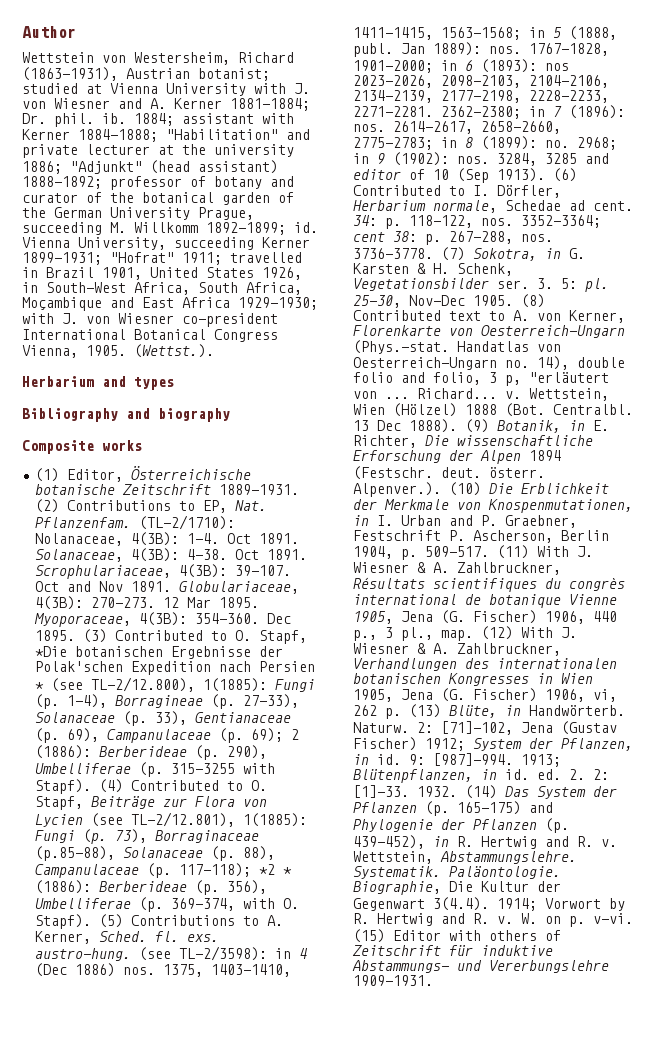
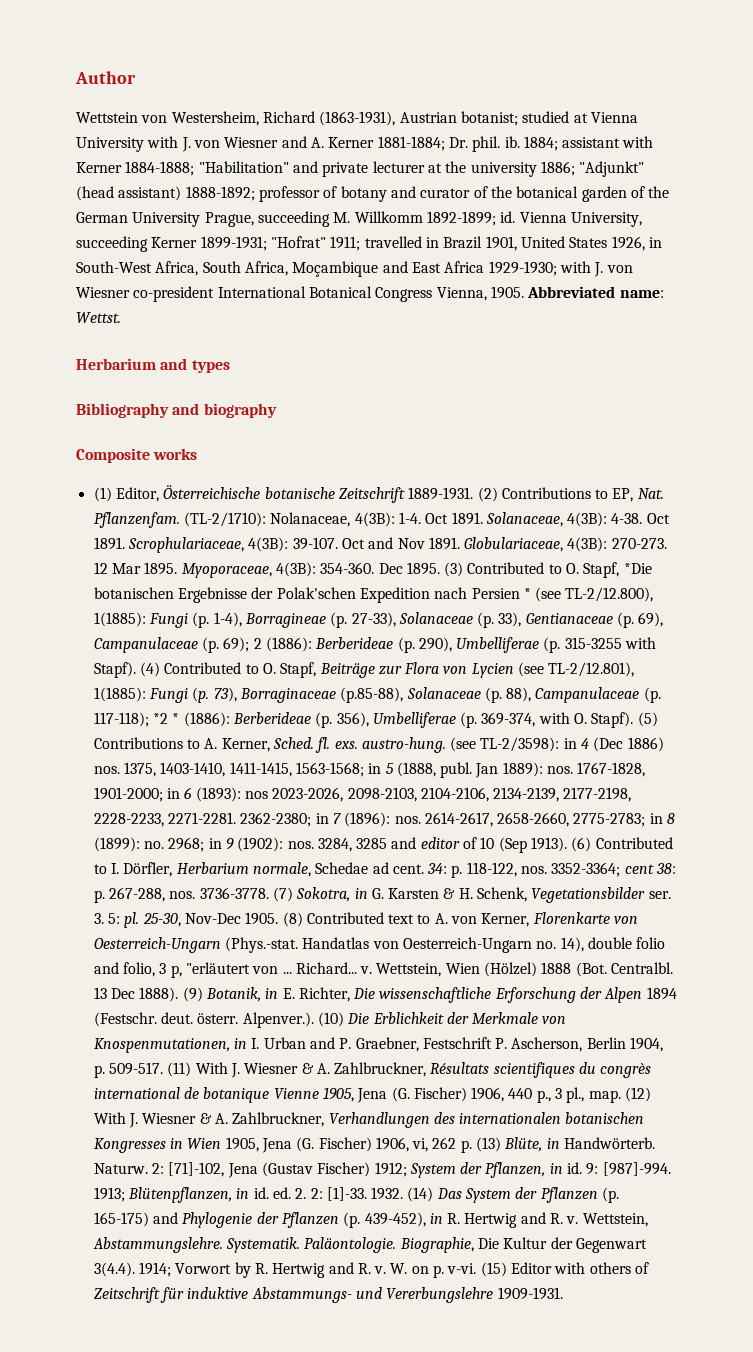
- (Wettst.).
+ Abbreviated name: Wettst.

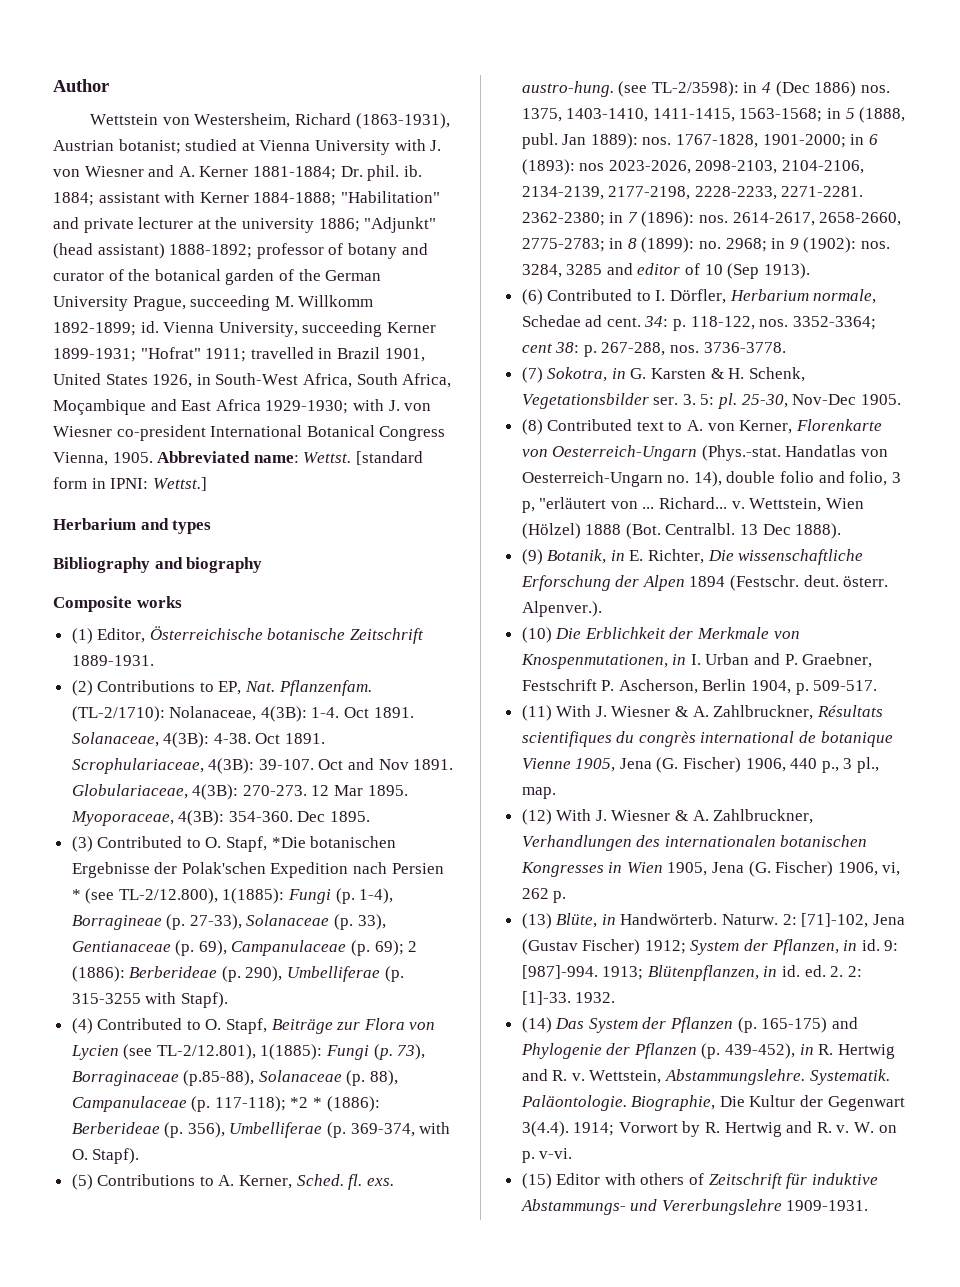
+ [standard form in IPNI: Wettst.]
- (1) Editor, Österreichische botanische Zeitschrift 1889-1931. (2) Contributions to EP, Nat. Pflanzenfam.
+ (1) Editor, Österreichische botanische Zeitschrift 1889-1931.
+ (2) Contributions to EP, Nat. Pflanzenfam.
- Dec 1895. (3) Contributed to O. Stapf, *Die botanischen Ergebnisse der Polak'schen Expedition nach Persien * (see TL-2/12.800), 1(1885):
+ Dec 1895.
+ (3) Contributed to O. Stapf, *Die botanischen Ergebnisse der Polak'schen Expedition nach Persien * (see TL-2/12.800), 1(1885):
- Berberideae (p. 290), Umbelliferae (p. 315-3255 with Stapf). (4) Contributed to O. Stapf, Beiträge zur Flora von Lycien (see TL-2/12.801), 1(1885):
+ Berberideae (p. 290), Umbelliferae (p. 315-3255 with Stapf).
+ (4) Contributed to O. Stapf, Beiträge zur Flora von Lycien (see TL-2/12.801), 1(1885):
- Berberideae (p. 356), Umbelliferae (p. 369-374, with O. Stapf). (5) Contributions to A. Kerner, Sched. fl. exs. austro-hung.
+ Berberideae (p. 356), Umbelliferae (p. 369-374, with O. Stapf).
+ (5) Contributions to A. Kerner, Sched. fl. exs. austro-hung.
- 2362-2380; in 7 (1896): nos. 2614-2617, 2658-2660, 2775-2783; in 8 (1899): no. 2968; in 9 (1902): nos. 3284, 3285 and editor of 10 (Sep 1913). (6) Contributed to I. Dörfler, Herbarium normale, Schedae ad cent.
+ 2362-2380; in 7 (1896): nos. 2614-2617, 2658-2660, 2775-2783; in 8 (1899): no. 2968; in 9 (1902): nos. 3284, 3285 and editor of 10 (Sep 1913).
+ (6) Contributed to I. Dörfler, Herbarium normale, Schedae ad cent.
- 34: p. 118-122, nos. 3352-3364; cent 38: p. 267-288, nos. 3736-3778. (7) Sokotra, in G. Karsten & H. Schenk, Vegetationsbilder ser.
+ 34: p. 118-122, nos. 3352-3364; cent 38: p. 267-288, nos. 3736-3778.
+ (7) Sokotra, in G. Karsten & H. Schenk, Vegetationsbilder ser.
- 25-30, Nov-Dec 1905. (8) Contributed text to A. von Kerner, Florenkarte von Oesterreich-Ungarn (Phys.-stat. Handatlas von Oesterreich-Ungarn no. 14), double folio and folio, 3 p, "erläutert von ...
+ 25-30, Nov-Dec 1905.
+ (8) Contributed text to A. von Kerner, Florenkarte von Oesterreich-Ungarn (Phys.-stat. Handatlas von Oesterreich-Ungarn no. 14), double folio and folio, 3 p, "erläutert von ...
- 13 Dec 1888). (9) Botanik, in E. Richter, Die wissenschaftliche Erforschung der Alpen 1894 (Festschr. deut. österr.
+ 13 Dec 1888).
+ (9) Botanik, in E. Richter, Die wissenschaftliche Erforschung der Alpen 1894 (Festschr. deut. österr.
- Alpenver.). (10) Die Erblichkeit der Merkmale von Knospenmutationen, in I. Urban and P. Graebner, Festschrift P. Ascherson, Berlin 1904, p. 509-517. (11) With J. Wiesner & A. Zahlbruckner, Résultats scientifiques du congrès international de botanique Vienne 1905, Jena (G. Fischer) 1906, 440 p., 3 pl., map. (12) With J. Wiesner & A. Zahlbruckner, Verhandlungen des internationalen botanischen Kongresses in Wien 1905, Jena (G. Fischer) 1906, vi, 262 p. (13) Blüte, in Handwörterb.
+ Alpenver.).
+ (10) Die Erblichkeit der Merkmale von Knospenmutationen, in I. Urban and P. Graebner, Festschrift P. Ascherson, Berlin 1904, p. 509-517.
+ (11) With J. Wiesner & A. Zahlbruckner, Résultats scientifiques du congrès international de botanique Vienne 1905, Jena (G. Fischer) 1906, 440 p., 3 pl., map.
+ (12) With J. Wiesner & A. Zahlbruckner, Verhandlungen des internationalen botanischen Kongresses in Wien 1905, Jena (G. Fischer) 1906, vi, 262 p.
+ (13) Blüte, in Handwörterb.
- 1932. (14) Das System der Pflanzen (p. 165-175) and Phylogenie der Pflanzen (p. 439-452), in R. Hertwig and R. v.
+ 1932.
+ (14) Das System der Pflanzen (p. 165-175) and Phylogenie der Pflanzen (p. 439-452), in R. Hertwig and R. v.
- W. on p. v-vi. (15) Editor with others of Zeitschrift für induktive Abstammungs- und Vererbungslehre 1909-1931.
+ W. on p. v-vi.
+ (15) Editor with others of Zeitschrift für induktive Abstammungs- und Vererbungslehre 1909-1931.

